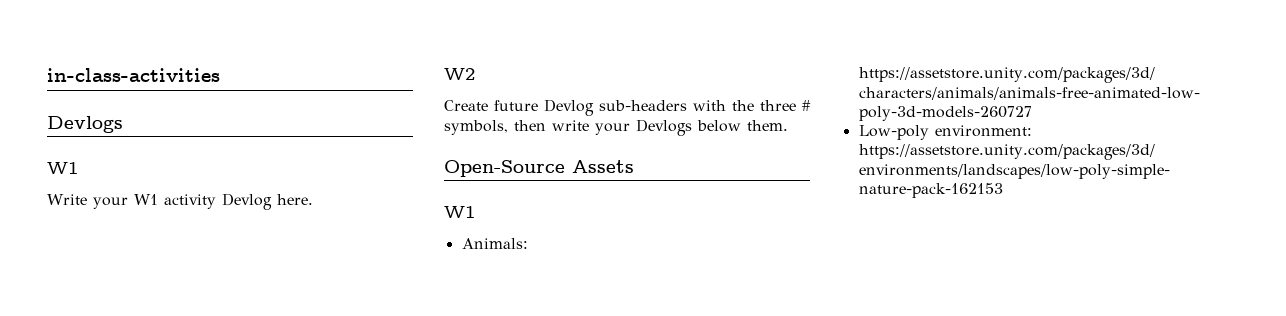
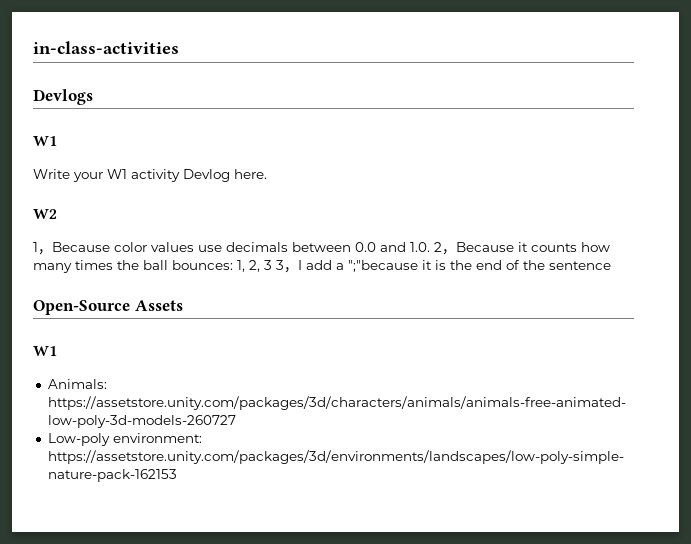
- Create future Devlog sub-headers with the three # symbols, then write your Devlogs below them.
+ 1，Because color values use decimals between 0.0 and 1.0. 2，Because it counts how many times the ball bounces: 1, 2, 3 3，I add a ";"because it is the end of the sentence

